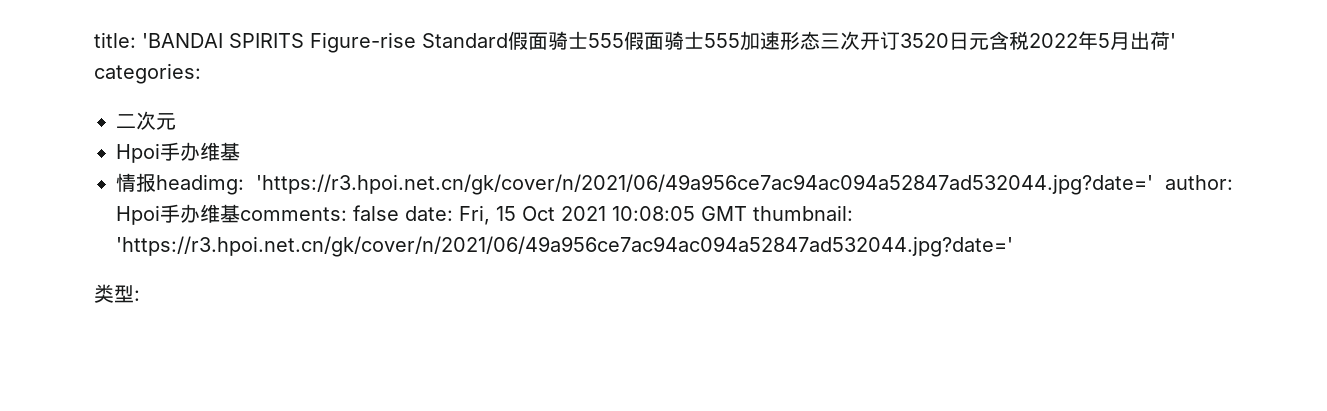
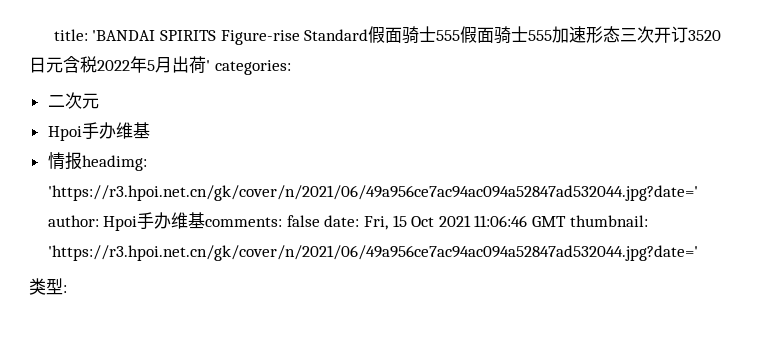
- 情报headimg: 'https://r3.hpoi.net.cn/gk/cover/n/2021/06/49a956ce7ac94ac094a52847ad532044.jpg?date=' author: Hpoi手办维基comments: false date: Fri, 15 Oct 2021 10:08:05 GMT thumbnail: 'https://r3.hpoi.net.cn/gk/cover/n/2021/06/49a956ce7ac94ac094a52847ad532044.jpg?date='
+ 情报headimg: 'https://r3.hpoi.net.cn/gk/cover/n/2021/06/49a956ce7ac94ac094a52847ad532044.jpg?date=' author: Hpoi手办维基comments: false date: Fri, 15 Oct 2021 11:06:46 GMT thumbnail: 'https://r3.hpoi.net.cn/gk/cover/n/2021/06/49a956ce7ac94ac094a52847ad532044.jpg?date='

